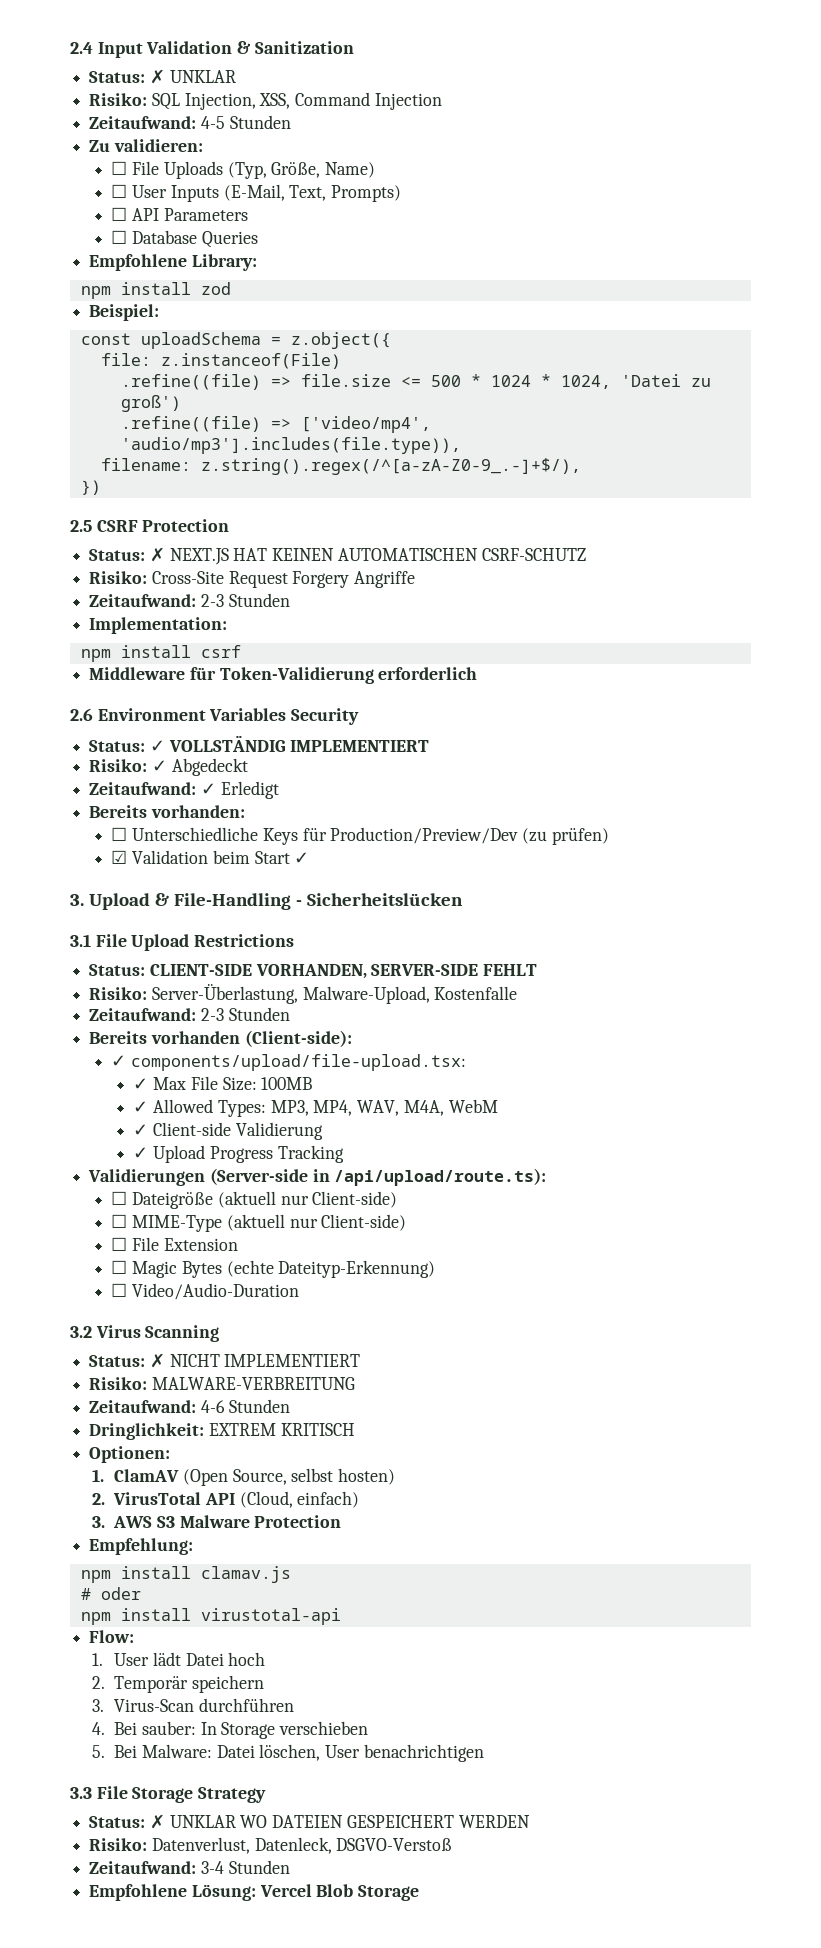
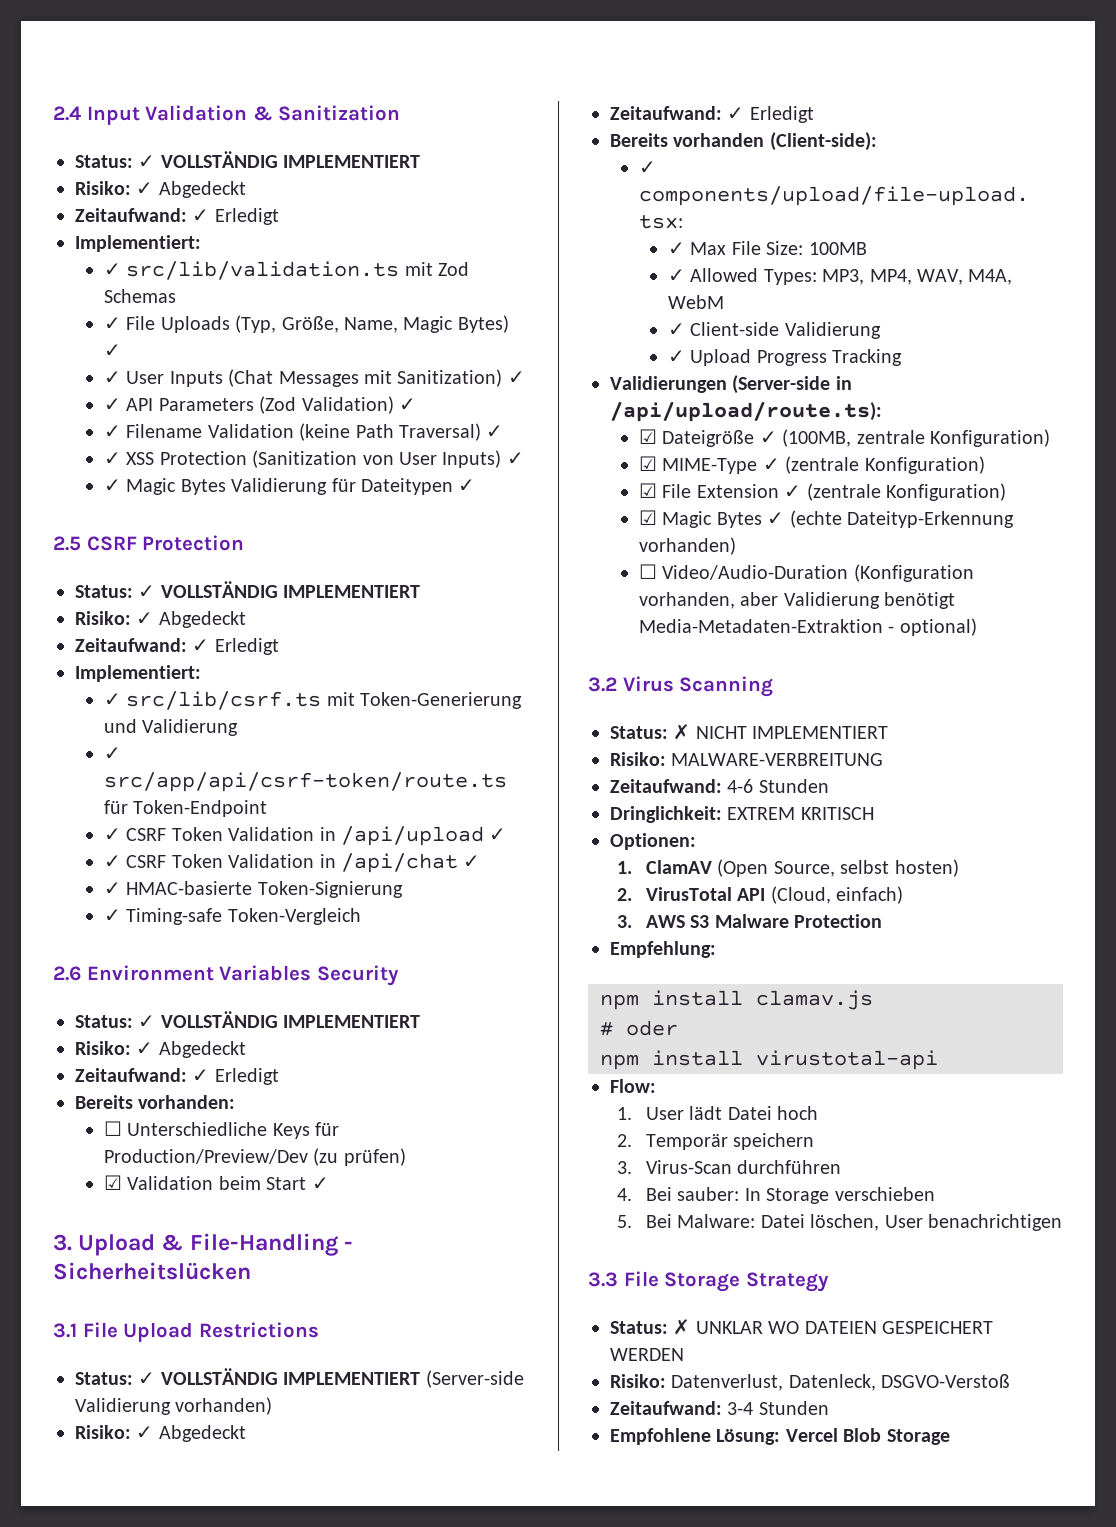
  2.4 Input Validation & Sanitization
- Status: ✗ UNKLAR
- Risiko: SQL Injection, XSS, Command Injection
- Zeitaufwand: 4-5 Stunden
- Zu validieren:
- ☐ File Uploads (Typ, Größe, Name)
- ☐ User Inputs (E-Mail, Text, Prompts)
- ☐ API Parameters
- ☐ Database Queries
- Empfohlene Library:
- npm install zod
- Beispiel:
- const uploadSchema = z.object({
- file: z.instanceof(File)
- .refine((file) => file.size <= 500 * 1024 * 1024, 'Datei zu groß')
- .refine((file) => ['video/mp4', 'audio/mp3'].includes(file.type)),
- filename: z.string().regex(/^[a-zA-Z0-9_.-]+$/),
- })
+ Status: ✓ VOLLSTÄNDIG IMPLEMENTIERT
+ Risiko: ✓ Abgedeckt
+ Zeitaufwand: ✓ Erledigt
+ Implementiert:
+ ✓ src/lib/validation.ts mit Zod Schemas
+ ✓ File Uploads (Typ, Größe, Name, Magic Bytes) ✓
+ ✓ User Inputs (Chat Messages mit Sanitization) ✓
+ ✓ API Parameters (Zod Validation) ✓
+ ✓ Filename Validation (keine Path Traversal) ✓
+ ✓ XSS Protection (Sanitization von User Inputs) ✓
+ ✓ Magic Bytes Validierung für Dateitypen ✓
  2.5 CSRF Protection
- Status: ✗ NEXT.JS HAT KEINEN AUTOMATISCHEN CSRF-SCHUTZ
- Risiko: Cross-Site Request Forgery Angriffe
- Zeitaufwand: 2-3 Stunden
- Implementation:
- npm install csrf
- Middleware für Token-Validierung erforderlich
+ Status: ✓ VOLLSTÄNDIG IMPLEMENTIERT
+ Risiko: ✓ Abgedeckt
+ Zeitaufwand: ✓ Erledigt
+ Implementiert:
+ ✓ src/lib/csrf.ts mit Token-Generierung und Validierung
+ ✓ src/app/api/csrf-token/route.ts für Token-Endpoint
+ ✓ CSRF Token Validation in /api/upload ✓
+ ✓ CSRF Token Validation in /api/chat ✓
+ ✓ HMAC-basierte Token-Signierung
+ ✓ Timing-safe Token-Vergleich
- Status: CLIENT-SIDE VORHANDEN, SERVER-SIDE FEHLT
- Risiko: Server-Überlastung, Malware-Upload, Kostenfalle
- Zeitaufwand: 2-3 Stunden
+ Status: ✓ VOLLSTÄNDIG IMPLEMENTIERT (Server-side Validierung vorhanden)
+ Risiko: ✓ Abgedeckt
+ Zeitaufwand: ✓ Erledigt
- ☐ Dateigröße (aktuell nur Client-side)
- ☐ MIME-Type (aktuell nur Client-side)
- ☐ File Extension
- ☐ Magic Bytes (echte Dateityp-Erkennung)
- ☐ Video/Audio-Duration
+ ☑ Dateigröße ✓ (100MB, zentrale Konfiguration)
+ ☑ MIME-Type ✓ (zentrale Konfiguration)
+ ☑ File Extension ✓ (zentrale Konfiguration)
+ ☑ Magic Bytes ✓ (echte Dateityp-Erkennung vorhanden)
+ ☐ Video/Audio-Duration (Konfiguration vorhanden, aber Validierung benötigt Media-Metadaten-Extraktion - optional)

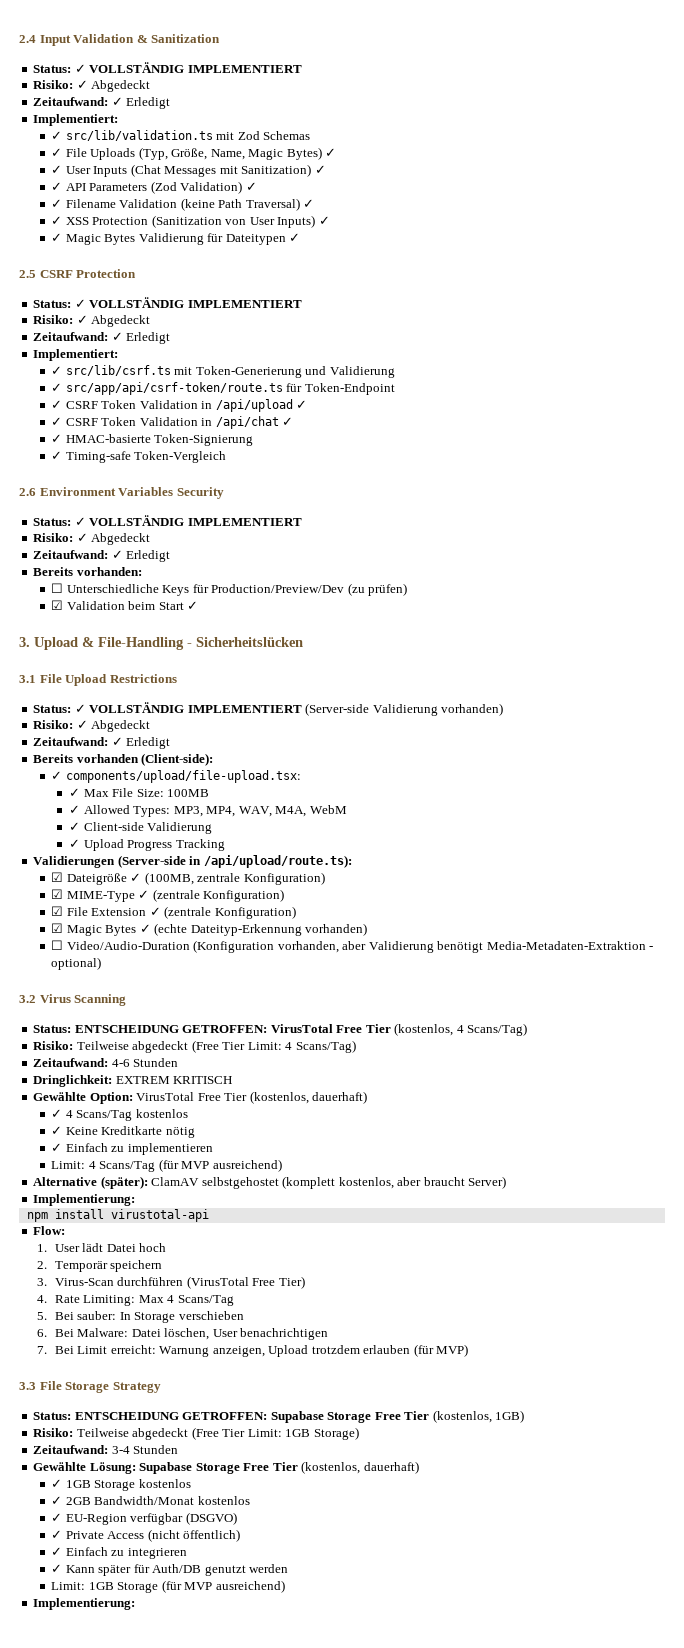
- Status: ✗ NICHT IMPLEMENTIERT
- Risiko: MALWARE-VERBREITUNG
+ Status: ENTSCHEIDUNG GETROFFEN: VirusTotal Free Tier (kostenlos, 4 Scans/Tag)
+ Risiko: Teilweise abgedeckt (Free Tier Limit: 4 Scans/Tag)
- Optionen:
- 1. ClamAV (Open Source, selbst hosten)
- 2. VirusTotal API (Cloud, einfach)
- 3. AWS S3 Malware Protection
- Empfehlung:
- npm install clamav.js
- # oder
+ Gewählte Option: VirusTotal Free Tier (kostenlos, dauerhaft)
+ ✓ 4 Scans/Tag kostenlos
+ ✓ Keine Kreditkarte nötig
+ ✓ Einfach zu implementieren
+ Limit: 4 Scans/Tag (für MVP ausreichend)
+ Alternative (später): ClamAV selbstgehostet (komplett kostenlos, aber braucht Server)
+ Implementierung:
- 3. Virus-Scan durchführen
- 4. Bei sauber: In Storage verschieben
+ 3. Virus-Scan durchführen (VirusTotal Free Tier)
+ 4. Rate Limiting: Max 4 Scans/Tag
+ 5. Bei sauber: In Storage verschieben
- 5. Bei Malware: Datei löschen, User benachrichtigen
+ 6. Bei Malware: Datei löschen, User benachrichtigen
+ 7. Bei Limit erreicht: Warnung anzeigen, Upload trotzdem erlauben (für MVP)
- Status: ✗ UNKLAR WO DATEIEN GESPEICHERT WERDEN
- Risiko: Datenverlust, Datenleck, DSGVO-Verstoß
+ Status: ENTSCHEIDUNG GETROFFEN: Supabase Storage Free Tier (kostenlos, 1GB)
+ Risiko: Teilweise abgedeckt (Free Tier Limit: 1GB Storage)
  Zeitaufwand: 3-4 Stunden
- Empfohlene Lösung: Vercel Blob Storage
+ Gewählte Lösung: Supabase Storage Free Tier (kostenlos, dauerhaft)
+ ✓ 1GB Storage kostenlos
+ ✓ 2GB Bandwidth/Monat kostenlos
+ ✓ EU-Region verfügbar (DSGVO)
+ ✓ Private Access (nicht öffentlich)
+ ✓ Einfach zu integrieren
+ ✓ Kann später für Auth/DB genutzt werden
+ Limit: 1GB Storage (für MVP ausreichend)
+ Implementierung:

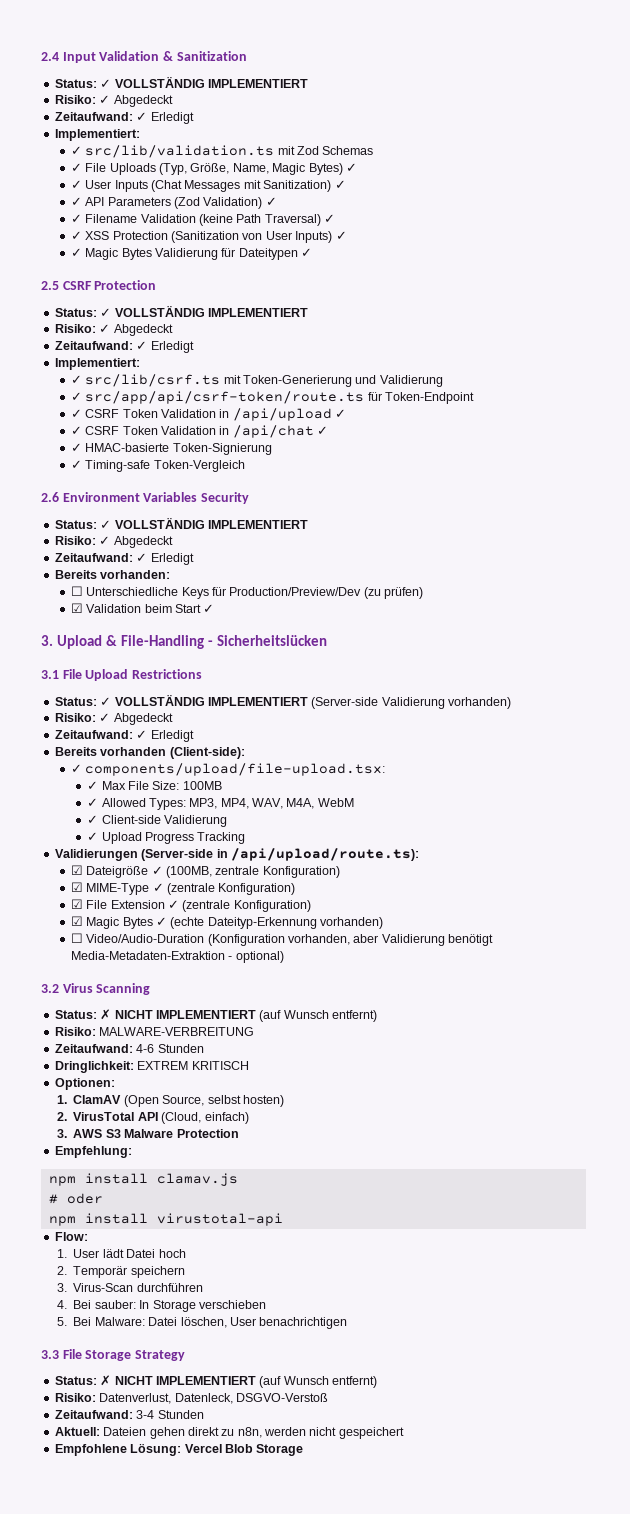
  3.2 Virus Scanning
- Status: ENTSCHEIDUNG GETROFFEN: VirusTotal Free Tier (kostenlos, 4 Scans/Tag)
- Risiko: Teilweise abgedeckt (Free Tier Limit: 4 Scans/Tag)
+ Status: ✗ NICHT IMPLEMENTIERT (auf Wunsch entfernt)
+ Risiko: MALWARE-VERBREITUNG
- Gewählte Option: VirusTotal Free Tier (kostenlos, dauerhaft)
- ✓ 4 Scans/Tag kostenlos
- ✓ Keine Kreditkarte nötig
- ✓ Einfach zu implementieren
- Limit: 4 Scans/Tag (für MVP ausreichend)
- Alternative (später): ClamAV selbstgehostet (komplett kostenlos, aber braucht Server)
- Implementierung:
+ Optionen:
+ 1. ClamAV (Open Source, selbst hosten)
+ 2. VirusTotal API (Cloud, einfach)
+ 3. AWS S3 Malware Protection
+ Empfehlung:
+ npm install clamav.js
+ # oder
- 3. Virus-Scan durchführen (VirusTotal Free Tier)
- 4. Rate Limiting: Max 4 Scans/Tag
- 5. Bei sauber: In Storage verschieben
+ 3. Virus-Scan durchführen
+ 4. Bei sauber: In Storage verschieben
- 6. Bei Malware: Datei löschen, User benachrichtigen
+ 5. Bei Malware: Datei löschen, User benachrichtigen
- 7. Bei Limit erreicht: Warnung anzeigen, Upload trotzdem erlauben (für MVP)
  3.3 File Storage Strategy
- Status: ENTSCHEIDUNG GETROFFEN: Supabase Storage Free Tier (kostenlos, 1GB)
- Risiko: Teilweise abgedeckt (Free Tier Limit: 1GB Storage)
+ Status: ✗ NICHT IMPLEMENTIERT (auf Wunsch entfernt)
+ Risiko: Datenverlust, Datenleck, DSGVO-Verstoß
  Zeitaufwand: 3-4 Stunden
- Gewählte Lösung: Supabase Storage Free Tier (kostenlos, dauerhaft)
- ✓ 1GB Storage kostenlos
- ✓ 2GB Bandwidth/Monat kostenlos
- ✓ EU-Region verfügbar (DSGVO)
- ✓ Private Access (nicht öffentlich)
- ✓ Einfach zu integrieren
- ✓ Kann später für Auth/DB genutzt werden
- Limit: 1GB Storage (für MVP ausreichend)
- Implementierung:
+ Aktuell: Dateien gehen direkt zu n8n, werden nicht gespeichert
+ Empfohlene Lösung: Vercel Blob Storage

